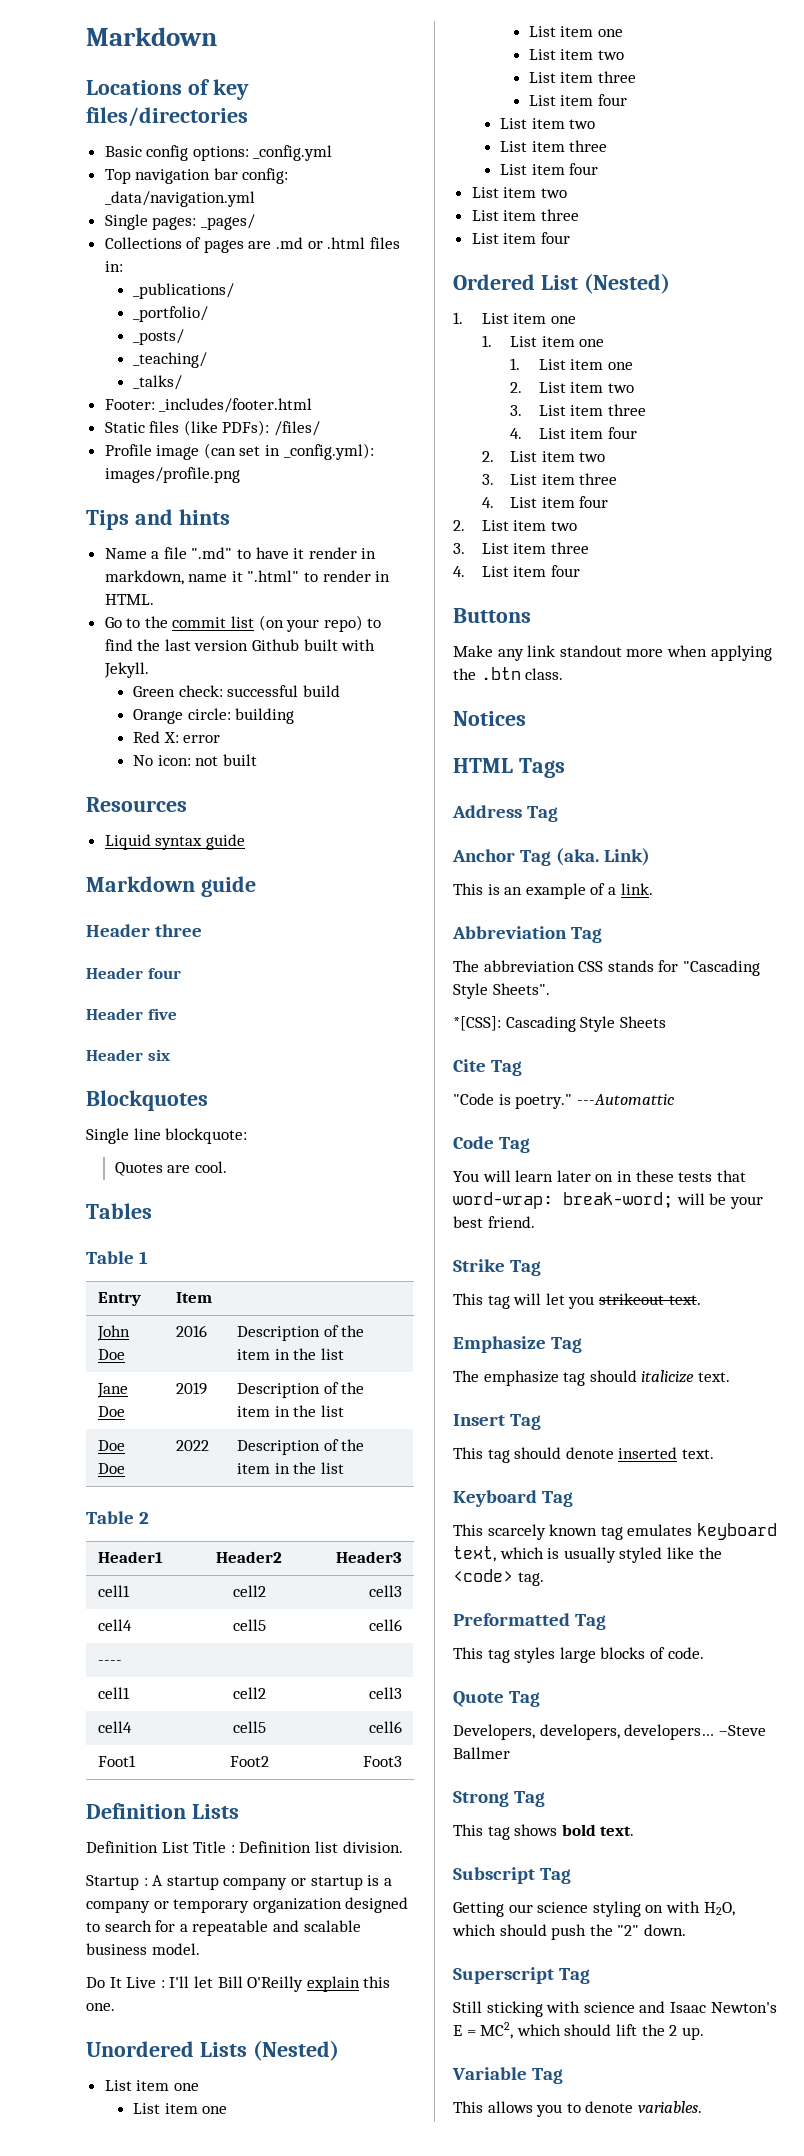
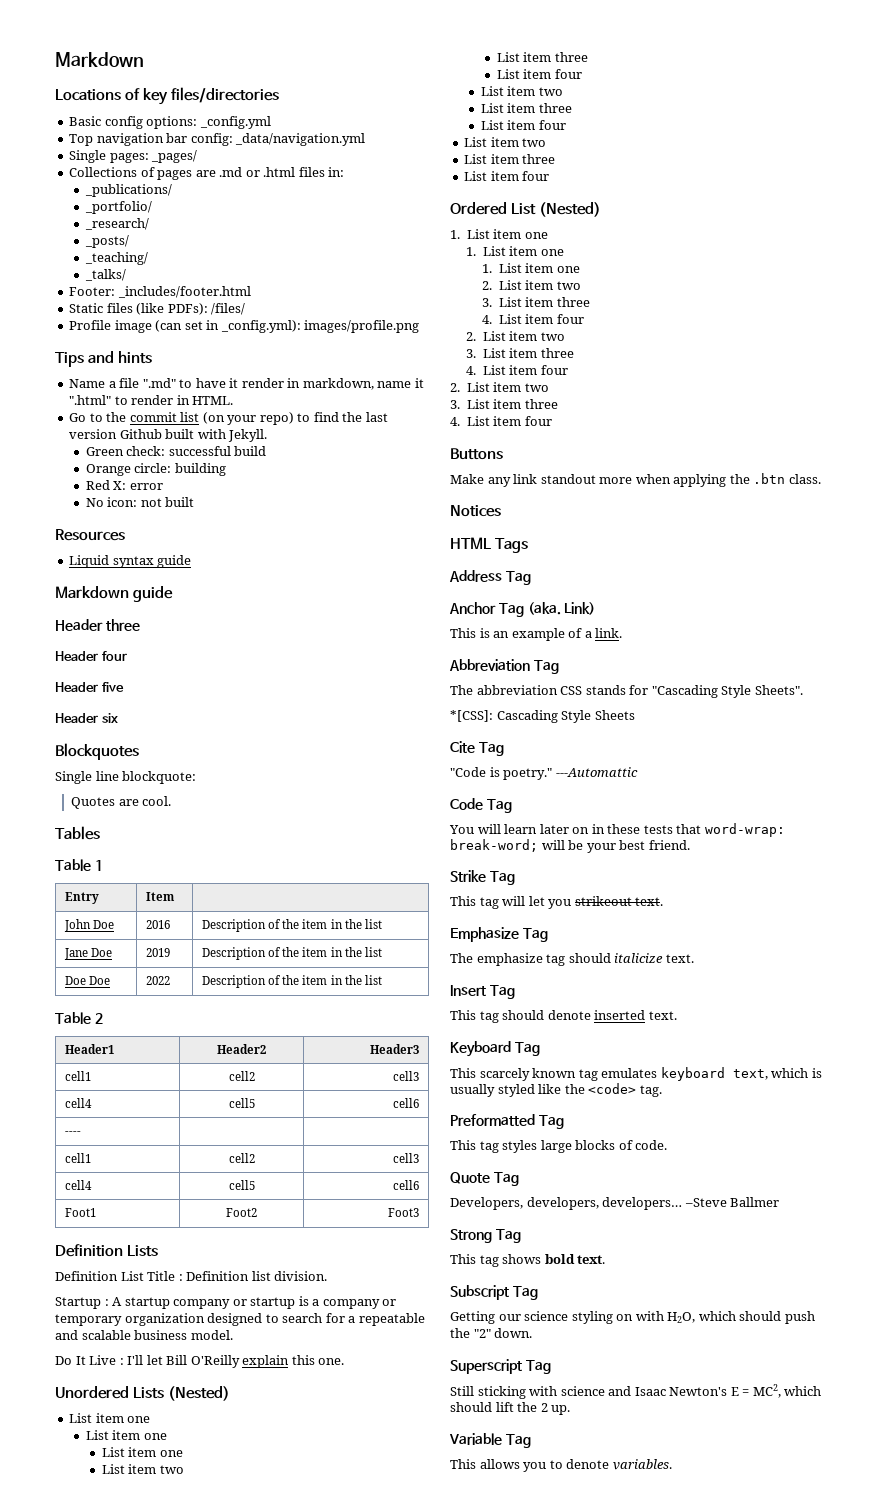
+ _research/

